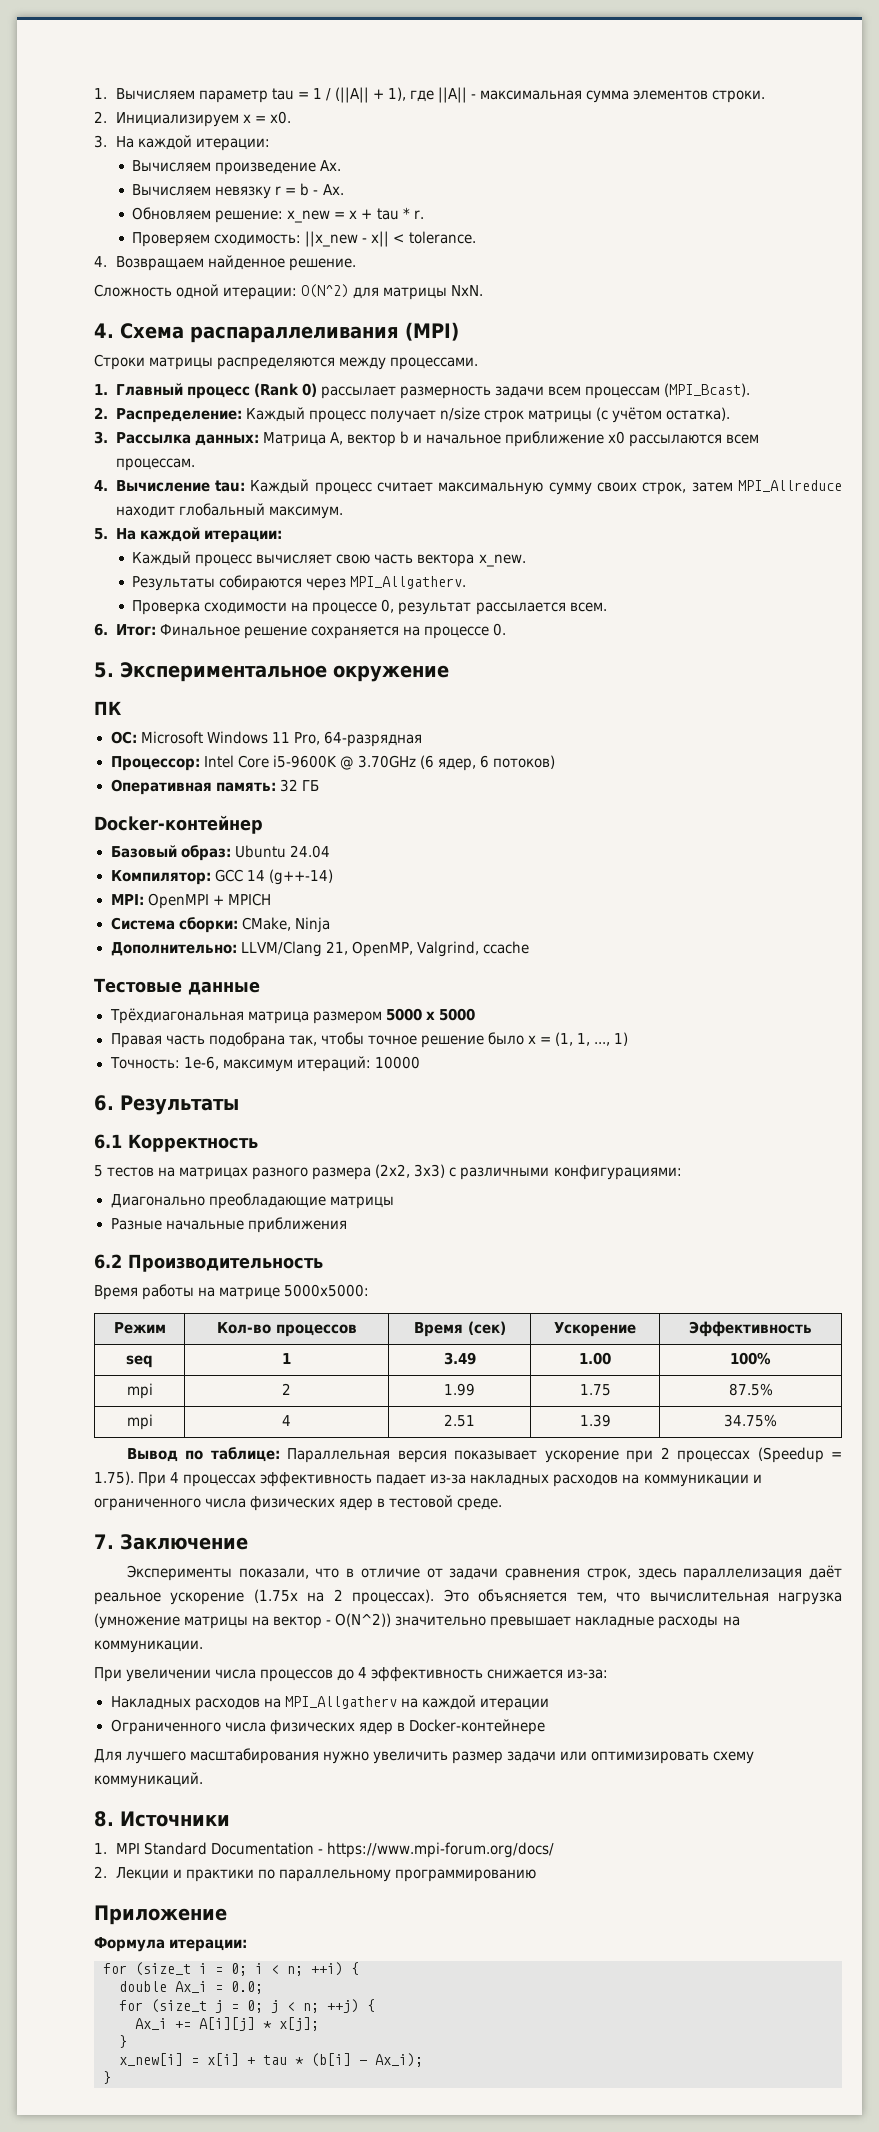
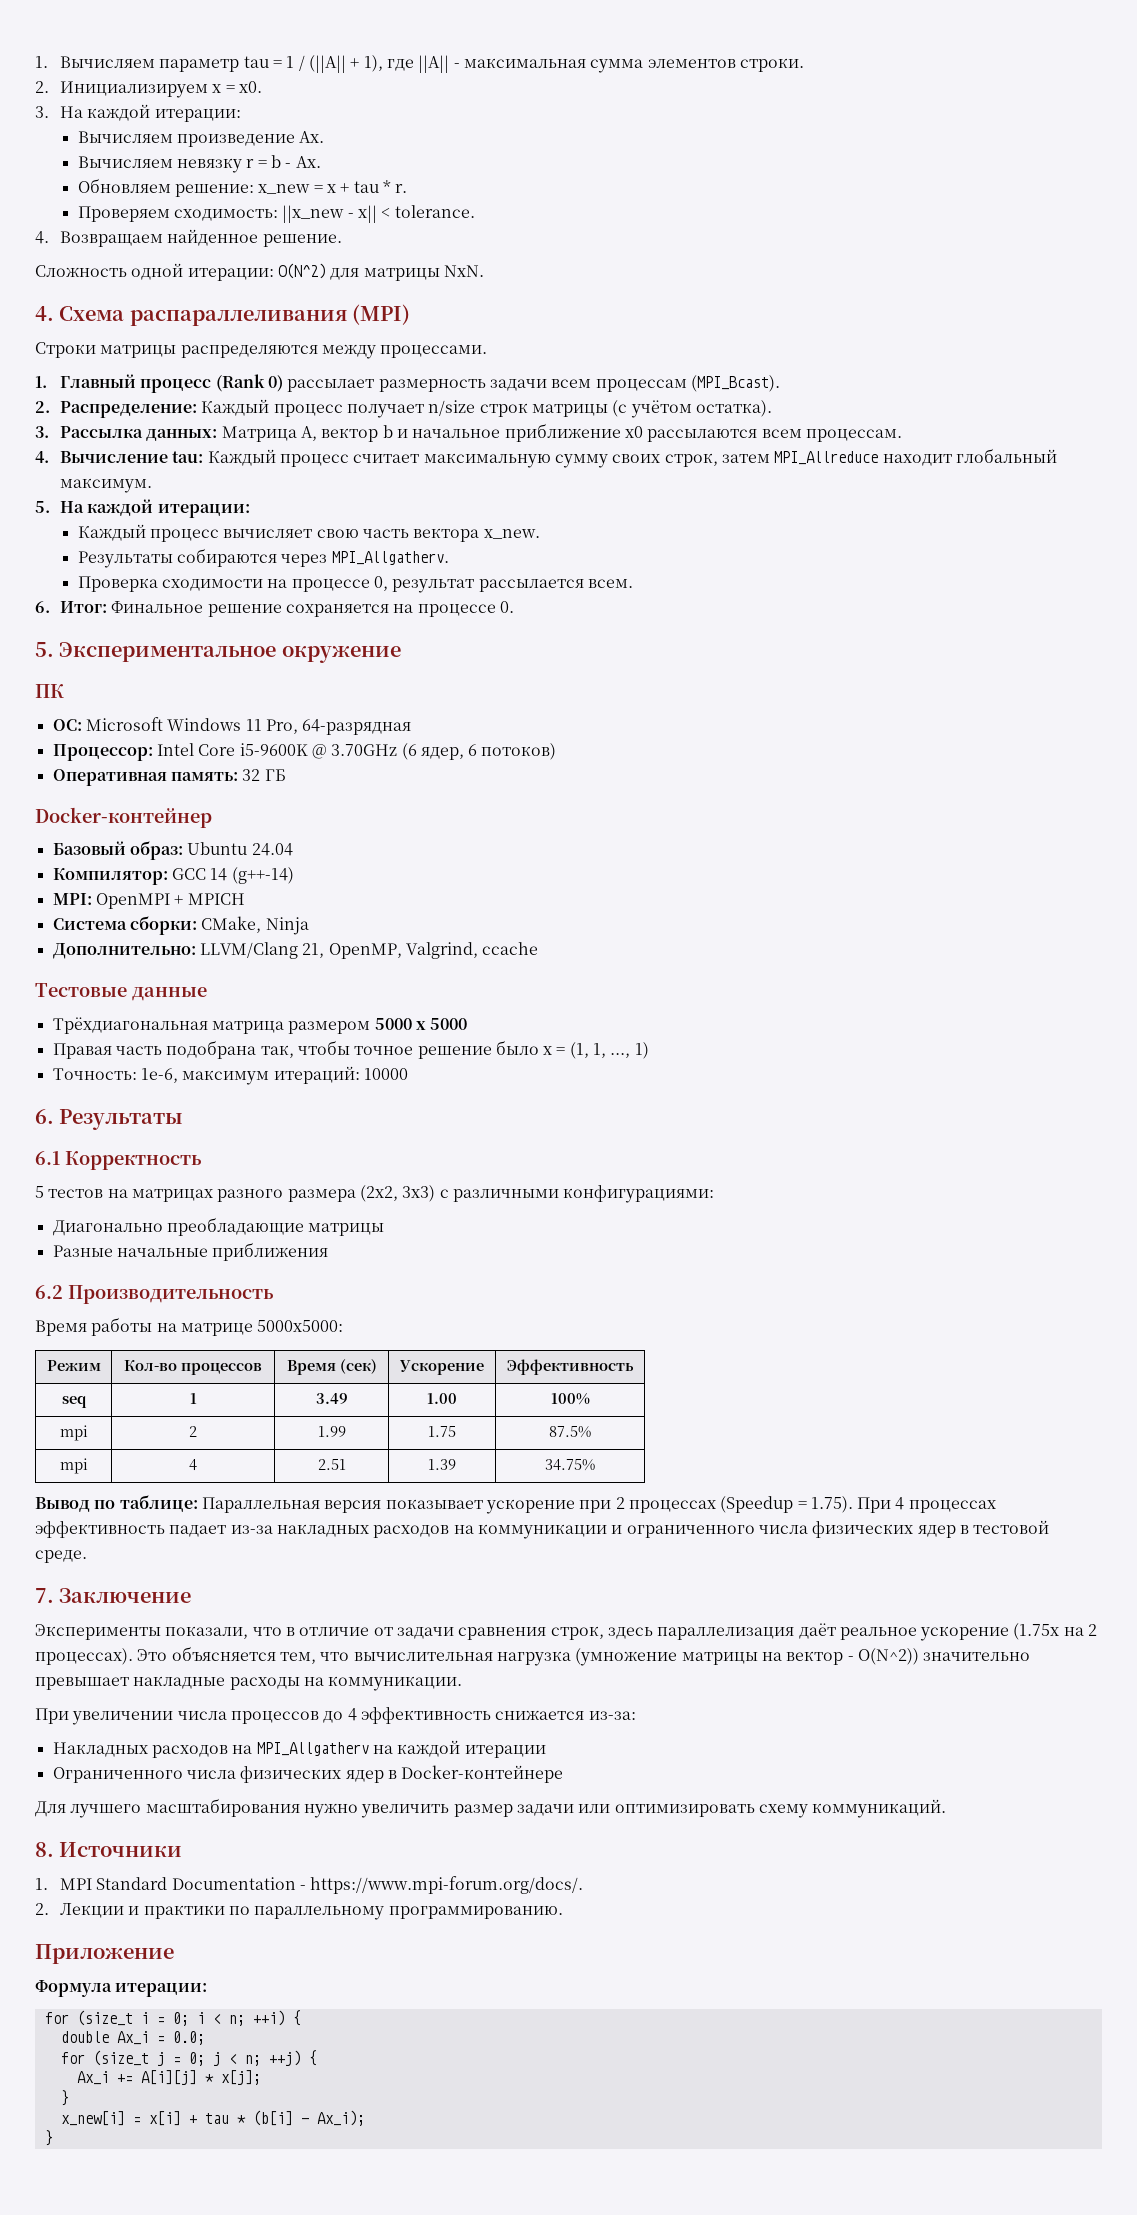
- 1. MPI Standard Documentation - https://www.mpi-forum.org/docs/
+ 1. MPI Standard Documentation - https://www.mpi-forum.org/docs/.
- 2. Лекции и практики по параллельному программированию
+ 2. Лекции и практики по параллельному программированию.

